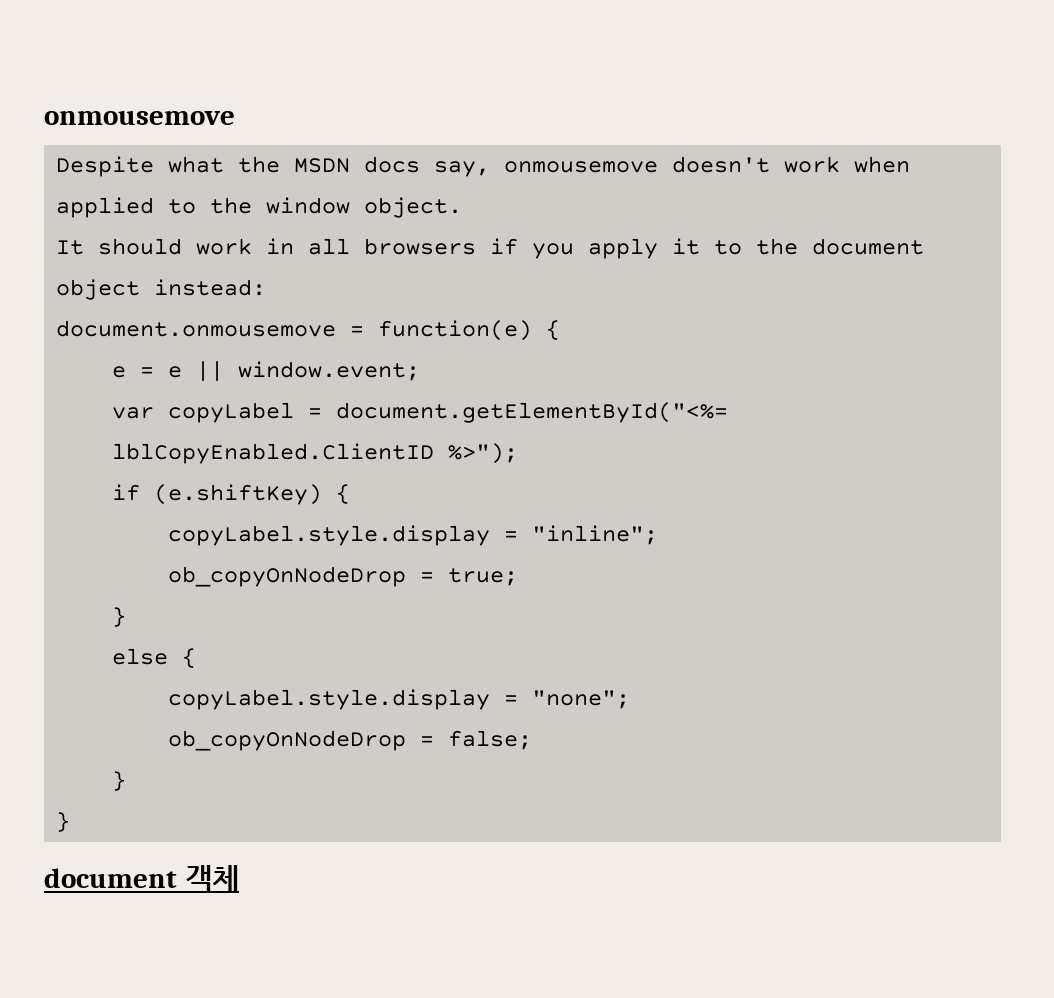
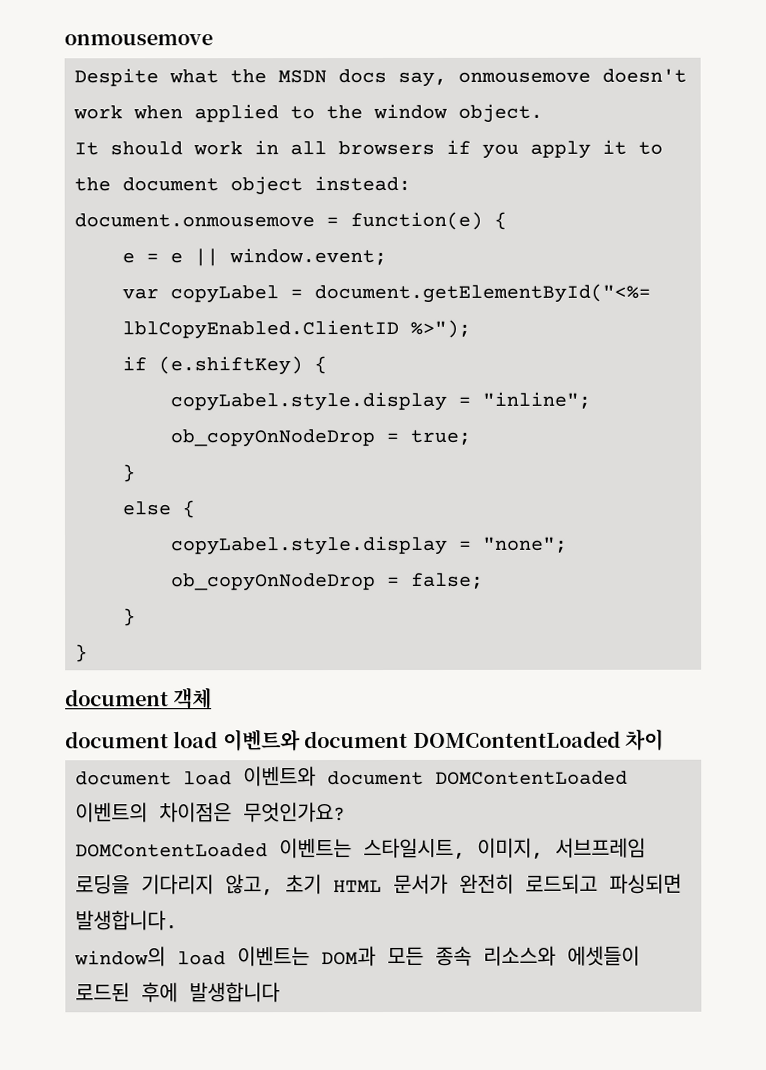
+ document load 이벤트와 document DOMContentLoaded 차이
+ document load 이벤트와 document DOMContentLoaded 이벤트의 차이점은 무엇인가요?
+ DOMContentLoaded 이벤트는 스타일시트, 이미지, 서브프레임 로딩을 기다리지 않고, 초기 HTML 문서가 완전히 로드되고 파싱되면 발생합니다.
+ window의 load 이벤트는 DOM과 모든 종속 리소스와 에셋들이 로드된 후에 발생합니다

